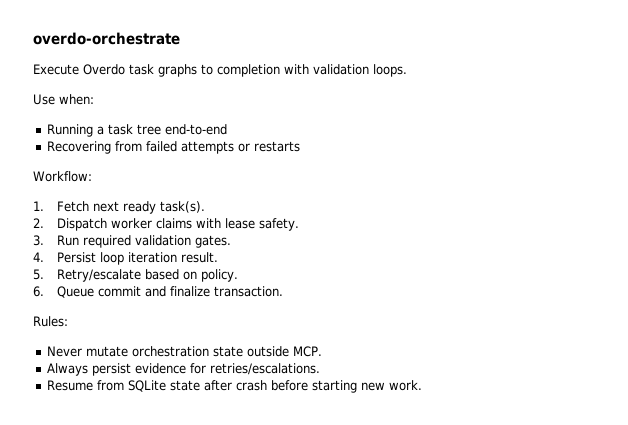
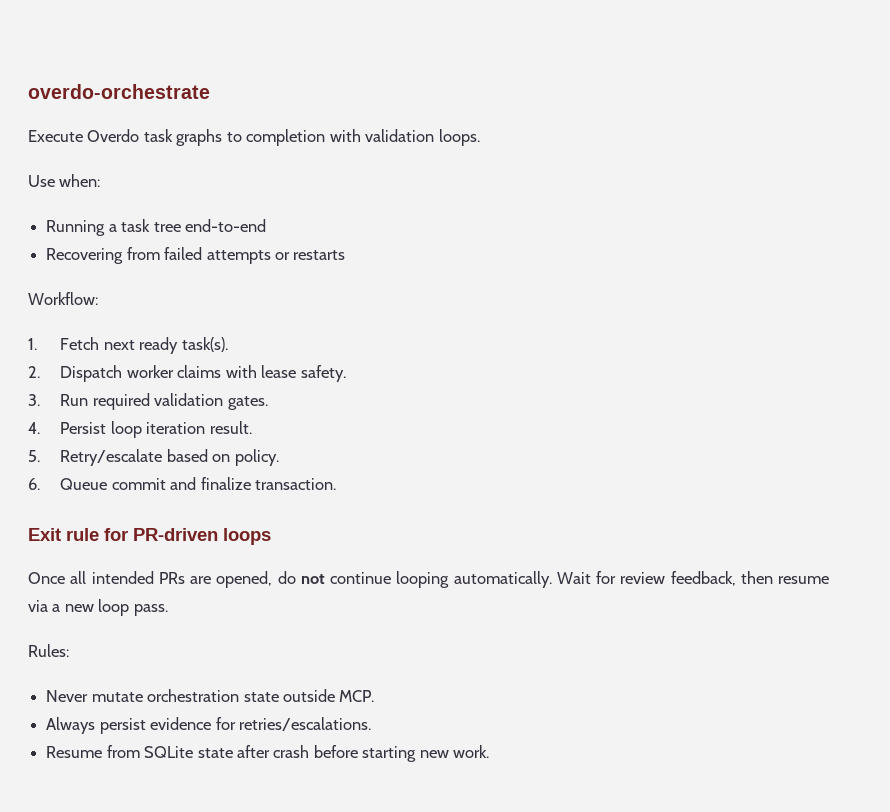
+ Exit rule for PR-driven loops
+ Once all intended PRs are opened, do not continue looping automatically. Wait for review feedback, then resume via a new loop pass.

